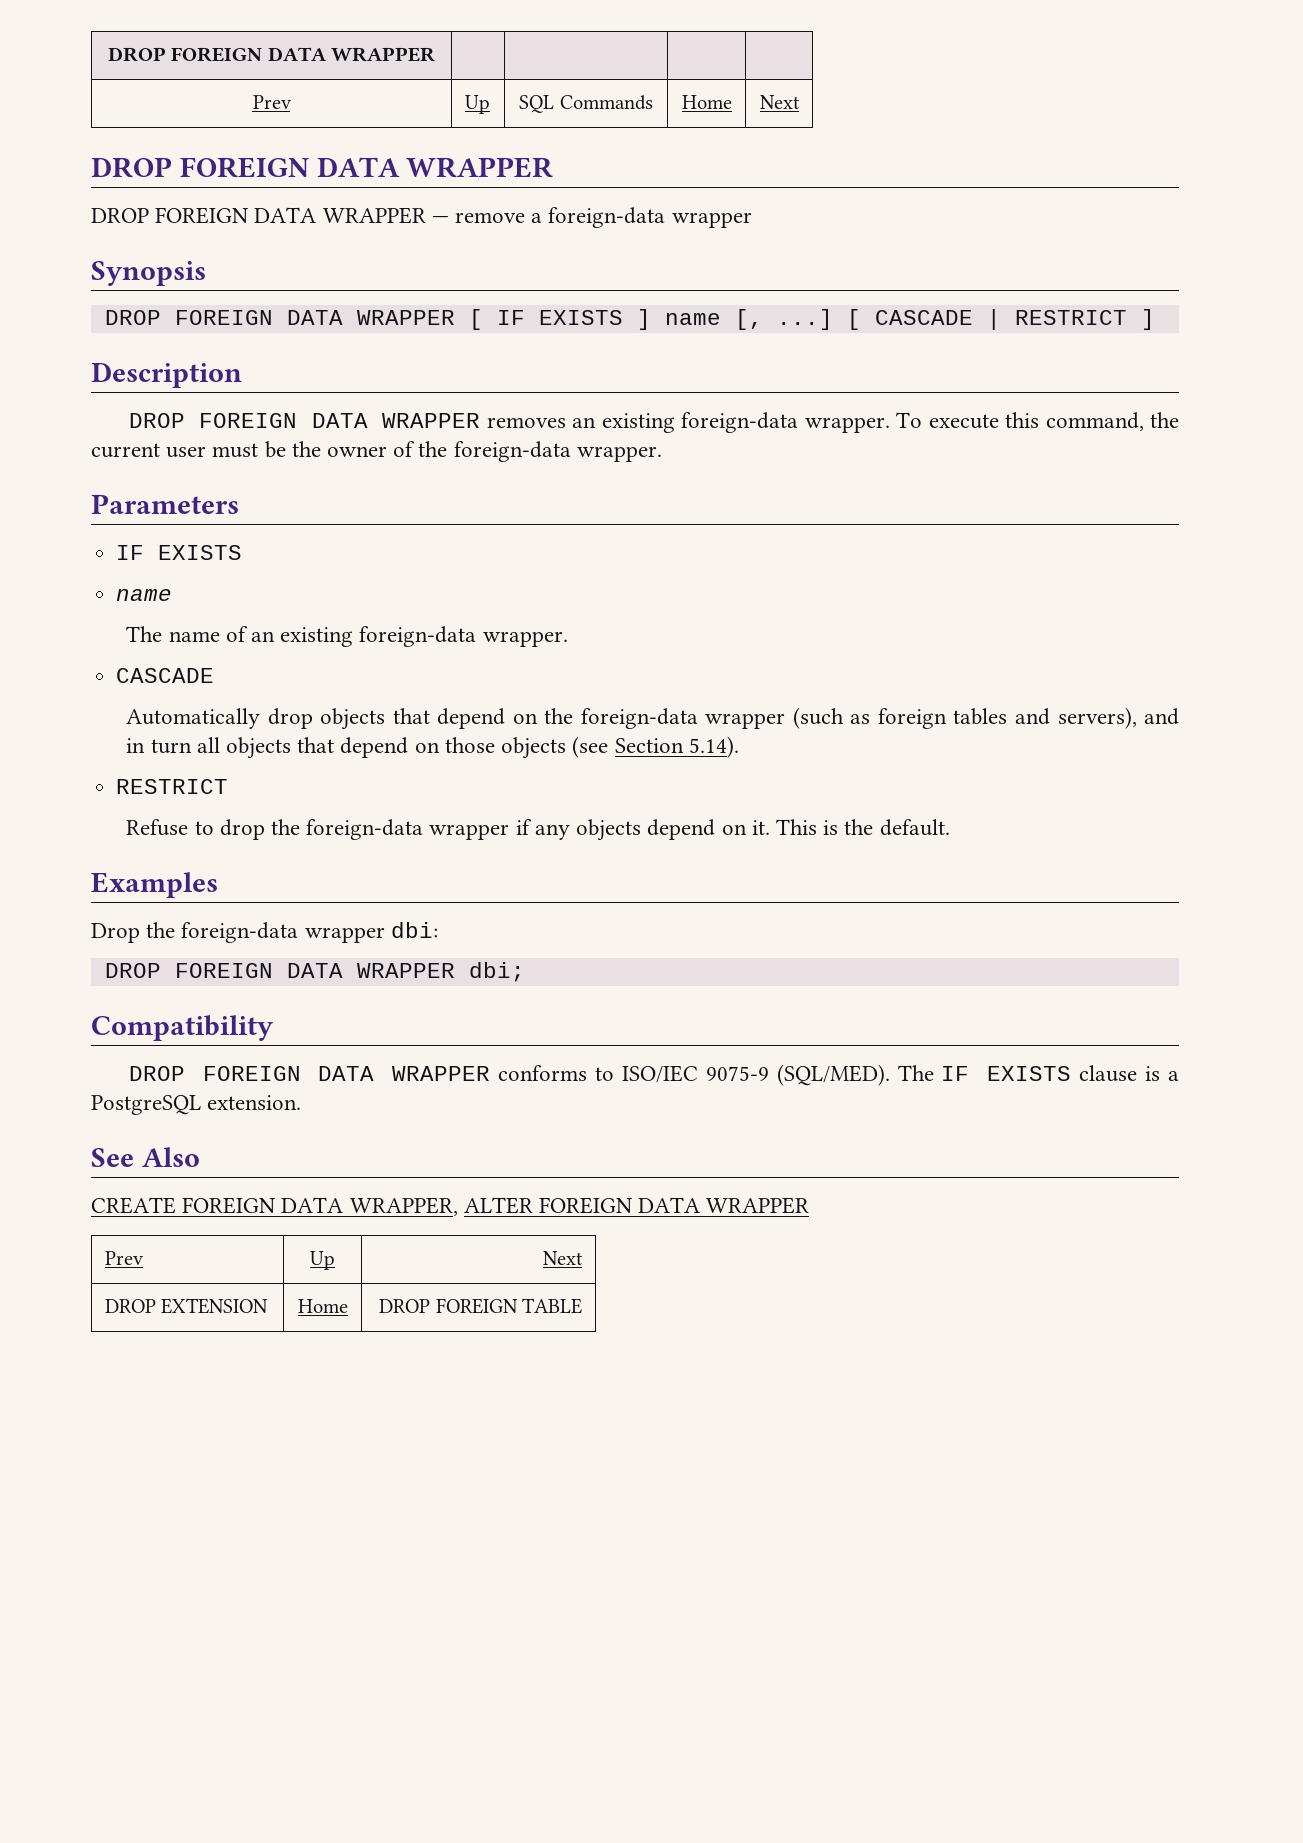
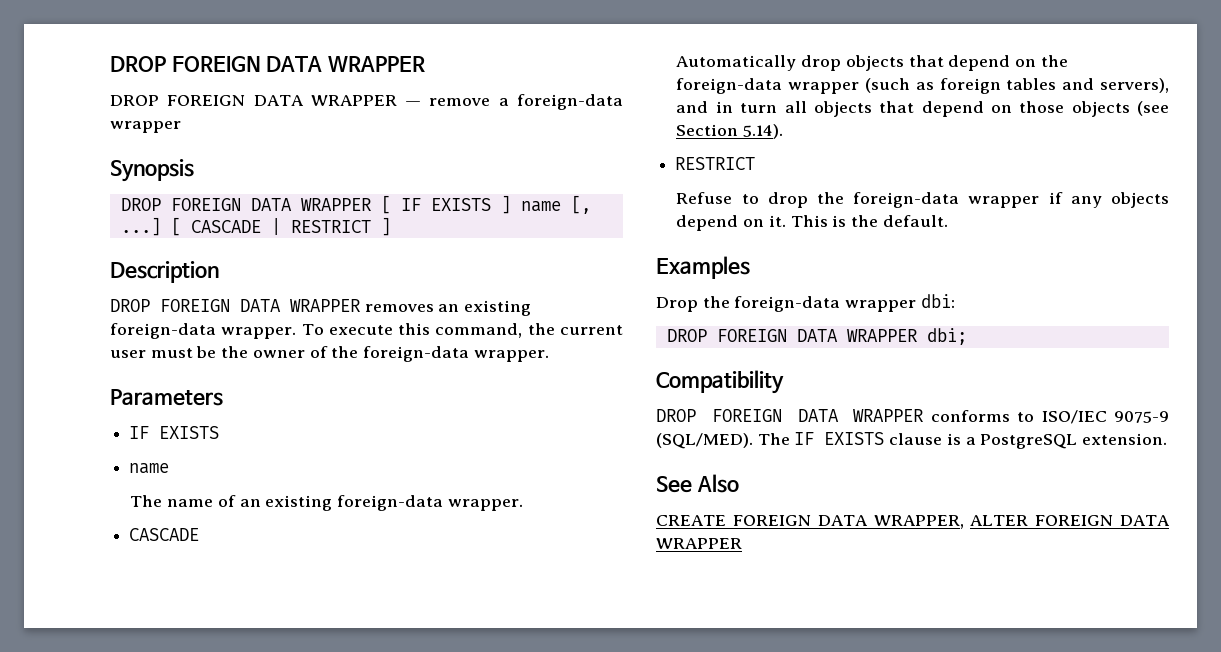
- DROP FOREIGN DATA WRAPPER | | | |
- Prev | Up | SQL Commands | Home | Next
- Prev | Up | Next
- DROP EXTENSION | Home | DROP FOREIGN TABLE

